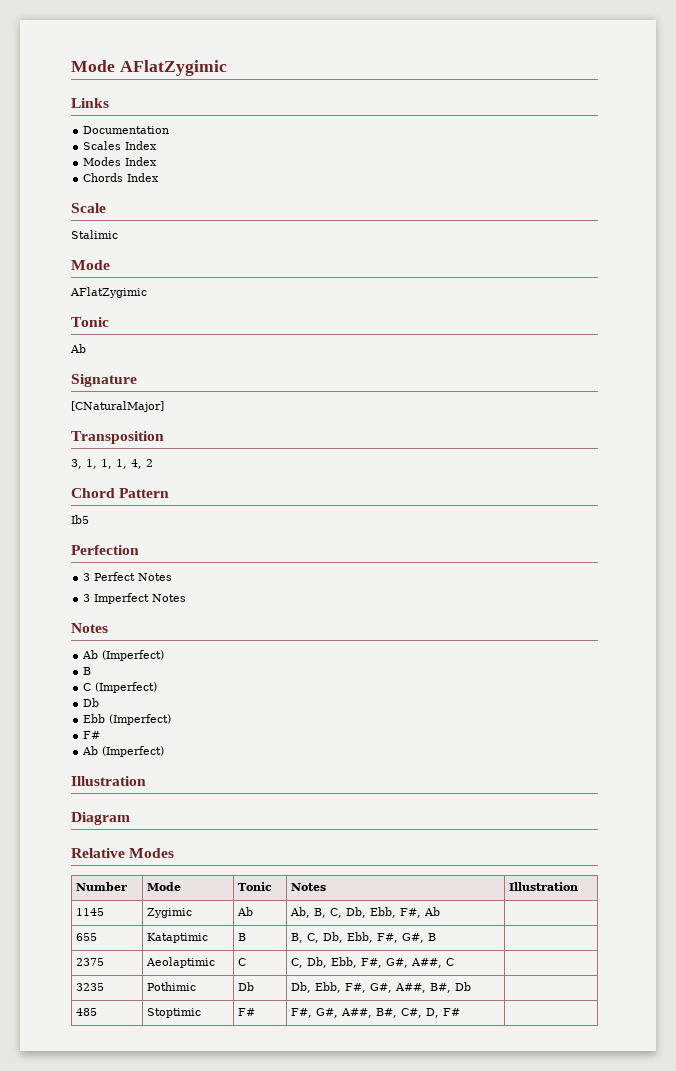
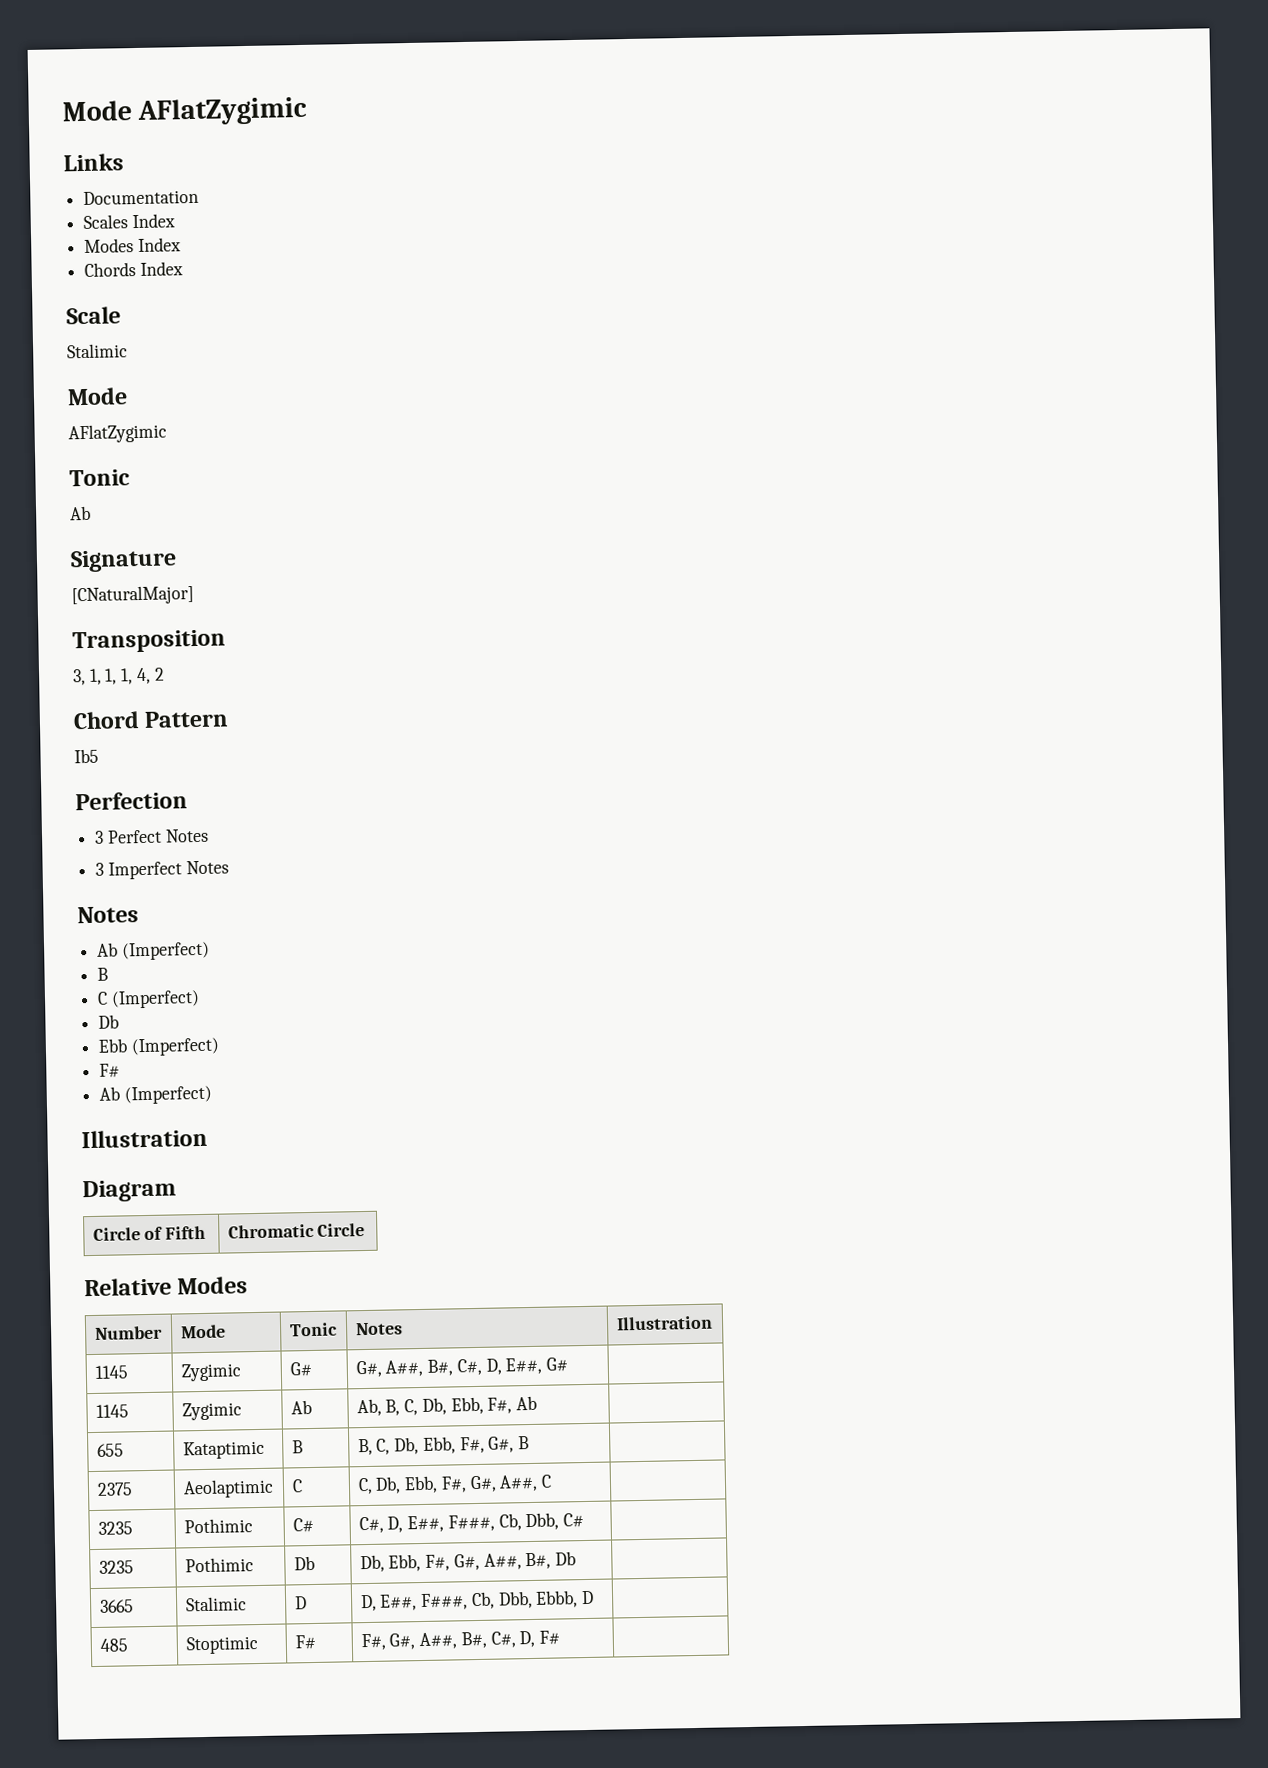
+ Circle of Fifth | Chromatic Circle
+ 1145 | Zygimic | G# | G#, A##, B#, C#, D, E##, G# |
+ 3235 | Pothimic | C# | C#, D, E##, F###, Cb, Dbb, C# |
+ 3665 | Stalimic | D | D, E##, F###, Cb, Dbb, Ebbb, D |

